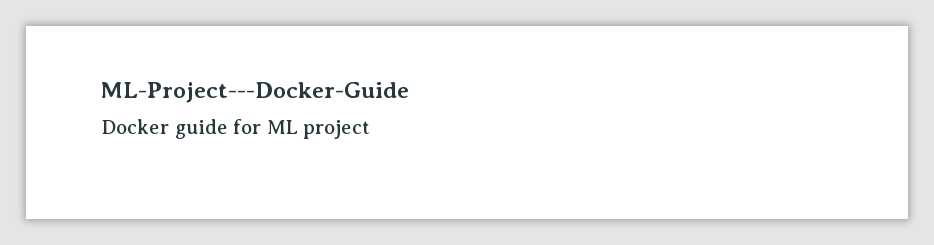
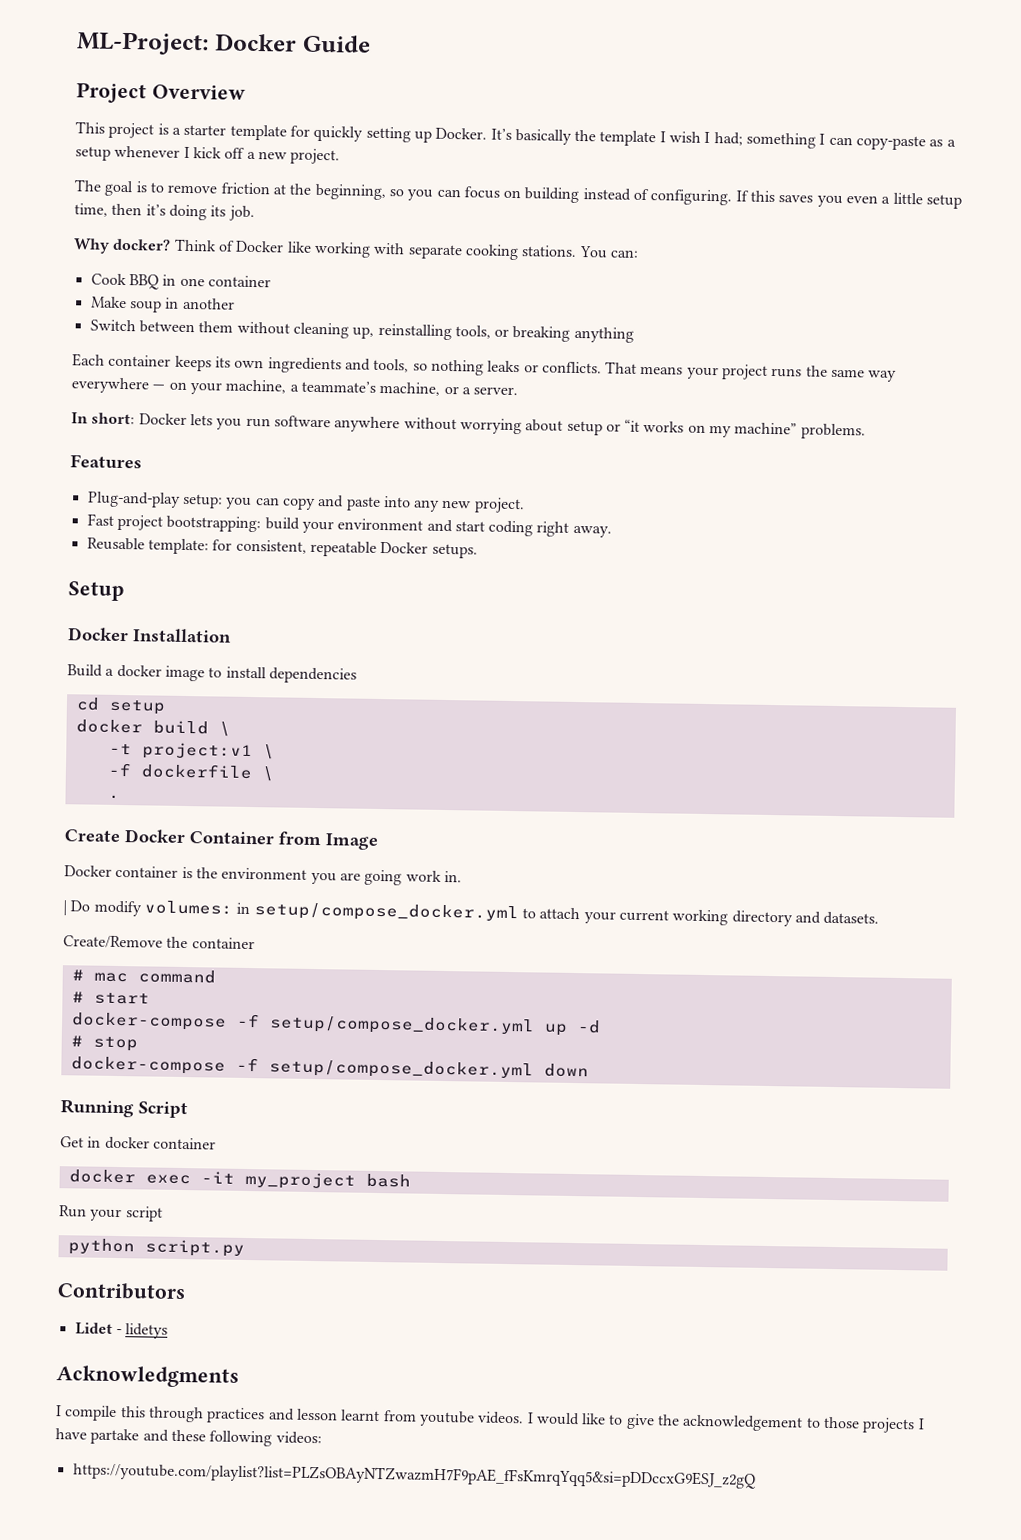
- ML-Project---Docker-Guide
- Docker guide for ML project
+ ML-Project: Docker Guide
+ Project Overview
+ This project is a starter template for quickly setting up Docker. It’s basically the template I wish I had; something I can copy-paste as a setup whenever I kick off a new project.
+ The goal is to remove friction at the beginning, so you can focus on building instead of configuring. If this saves you even a little setup time, then it’s doing its job.
+ Why docker? Think of Docker like working with separate cooking stations. You can:
+ Cook BBQ in one container
+ Make soup in another
+ Switch between them without cleaning up, reinstalling tools, or breaking anything
+ Each container keeps its own ingredients and tools, so nothing leaks or conflicts. That means your project runs the same way everywhere — on your machine, a teammate’s machine, or a server.
+ In short: Docker lets you run software anywhere without worrying about setup or “it works on my machine” problems.
+ Features
+ Plug-and-play setup: you can copy and paste into any new project.
+ Fast project bootstrapping: build your environment and start coding right away.
+ Reusable template: for consistent, repeatable Docker setups.
+ Setup
+ Docker Installation
+ Build a docker image to install dependencies
+ cd setup
+ docker build \
+ -t project:v1 \
+ -f dockerfile \
+ .
+ Create Docker Container from Image
+ Docker container is the environment you are going work in.
+ | Do modify volumes: in setup/compose_docker.yml to attach your current working directory and datasets.
+ Create/Remove the container
+ # mac command
+ # start
+ docker-compose -f setup/compose_docker.yml up -d
+ # stop
+ docker-compose -f setup/compose_docker.yml down
+ Running Script
+ Get in docker container
+ docker exec -it my_project bash
+ Run your script
+ python script.py
+ Contributors
+ Lidet - lidetys
+ Acknowledgments
+ I compile this through practices and lesson learnt from youtube videos. I would like to give the acknowledgement to those projects I have partake and these following videos:
+ https://youtube.com/playlist?list=PLZsOBAyNTZwazmH7F9pAE_fFsKmrqYqq5&si=pDDccxG9ESJ_z2gQ

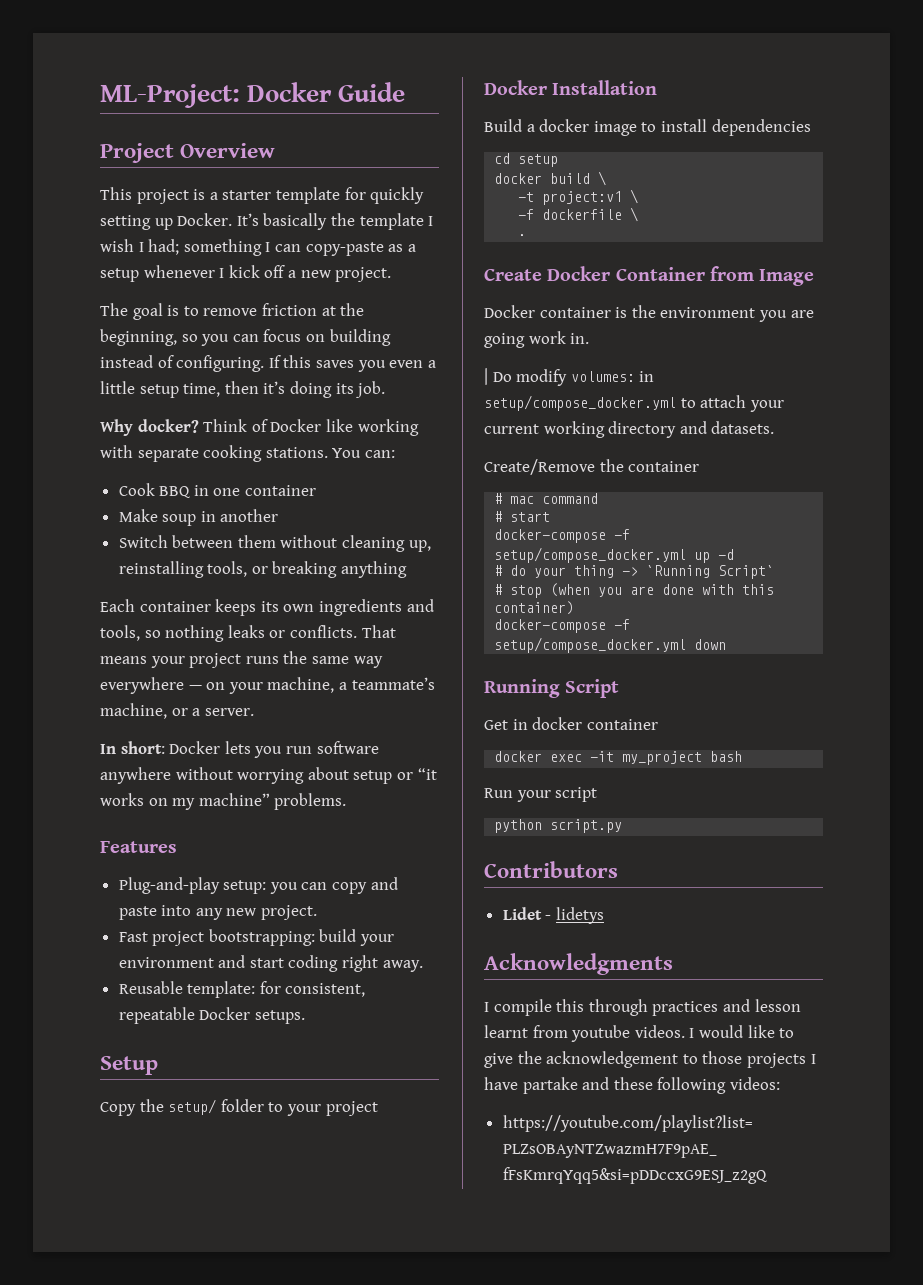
+ Copy the setup/ folder to your project
- # stop
+ # do your thing -> `Running Script`
+ # stop (when you are done with this container)

